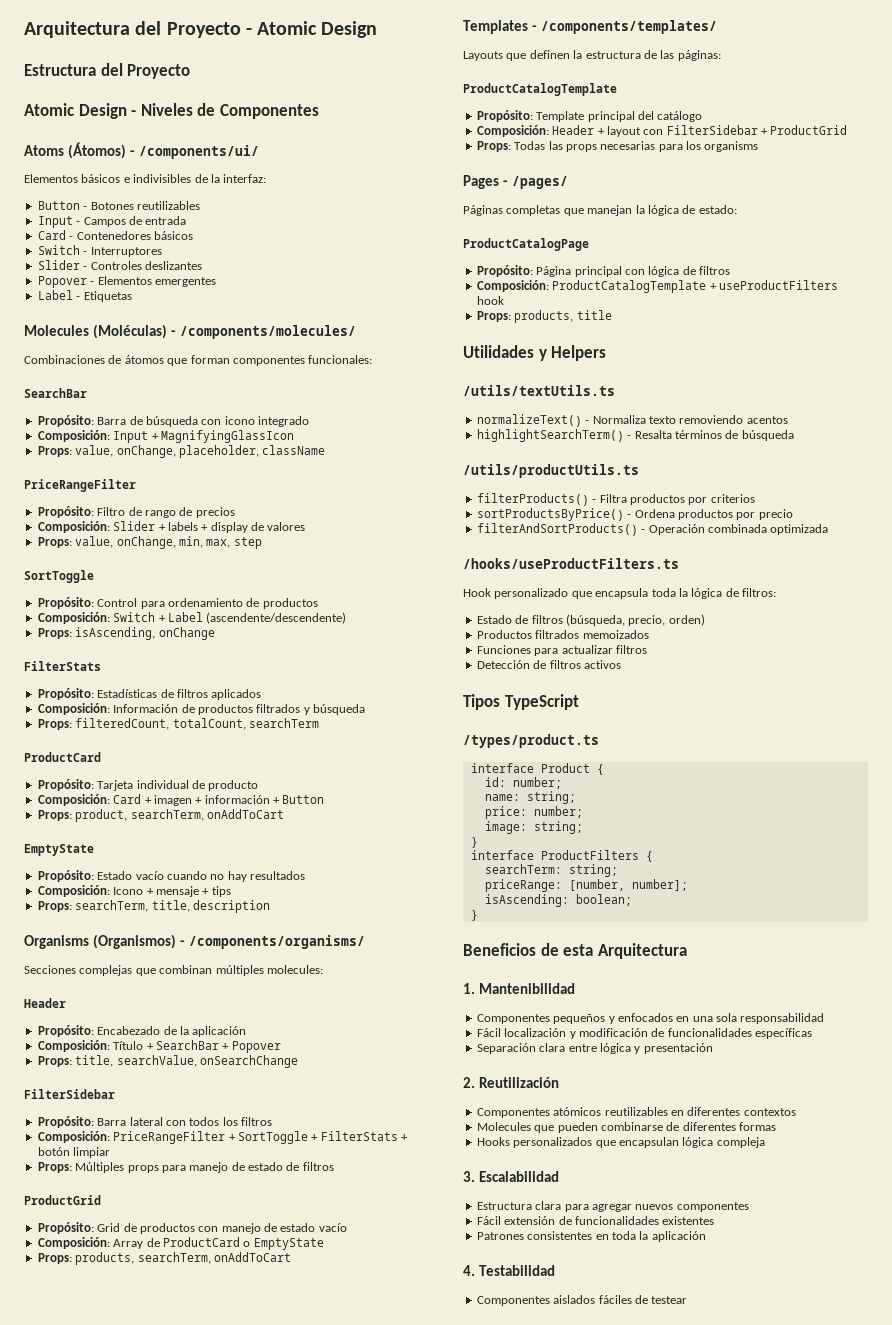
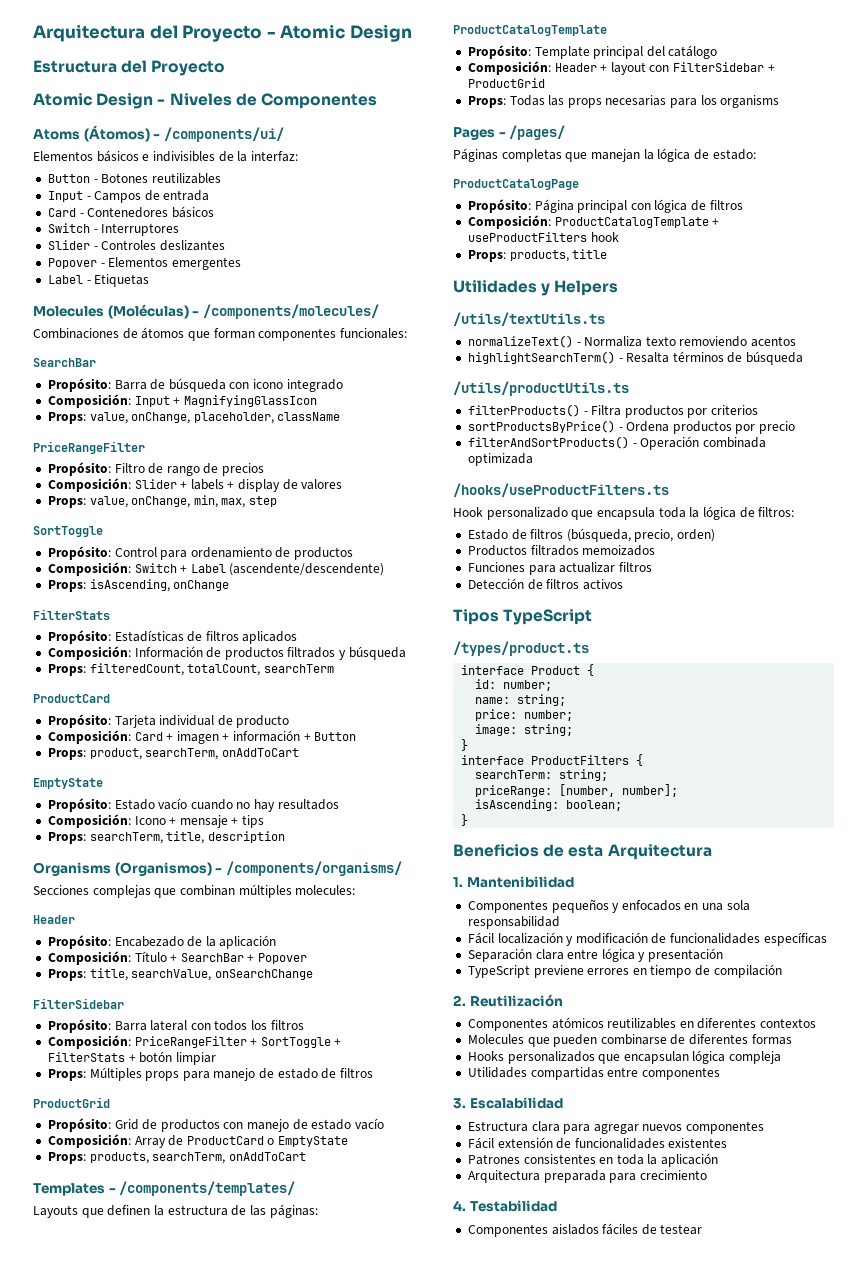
+ TypeScript previene errores en tiempo de compilación
+ Utilidades compartidas entre componentes
+ Arquitectura preparada para crecimiento

